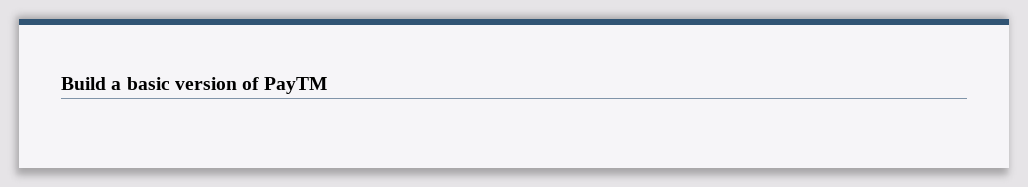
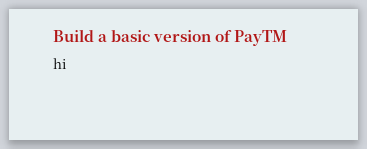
+ hi

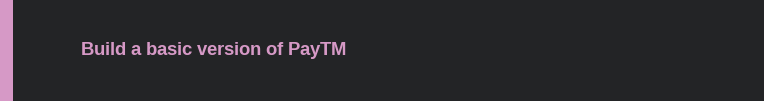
- hi

